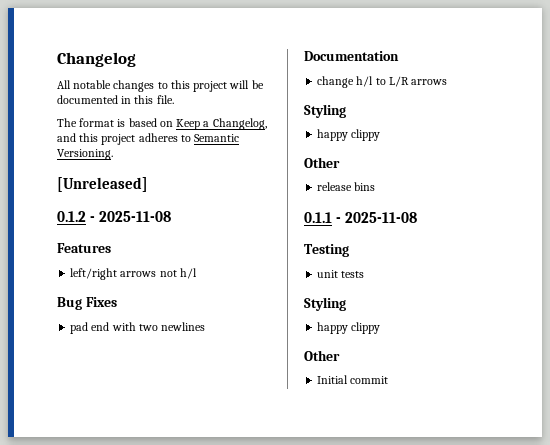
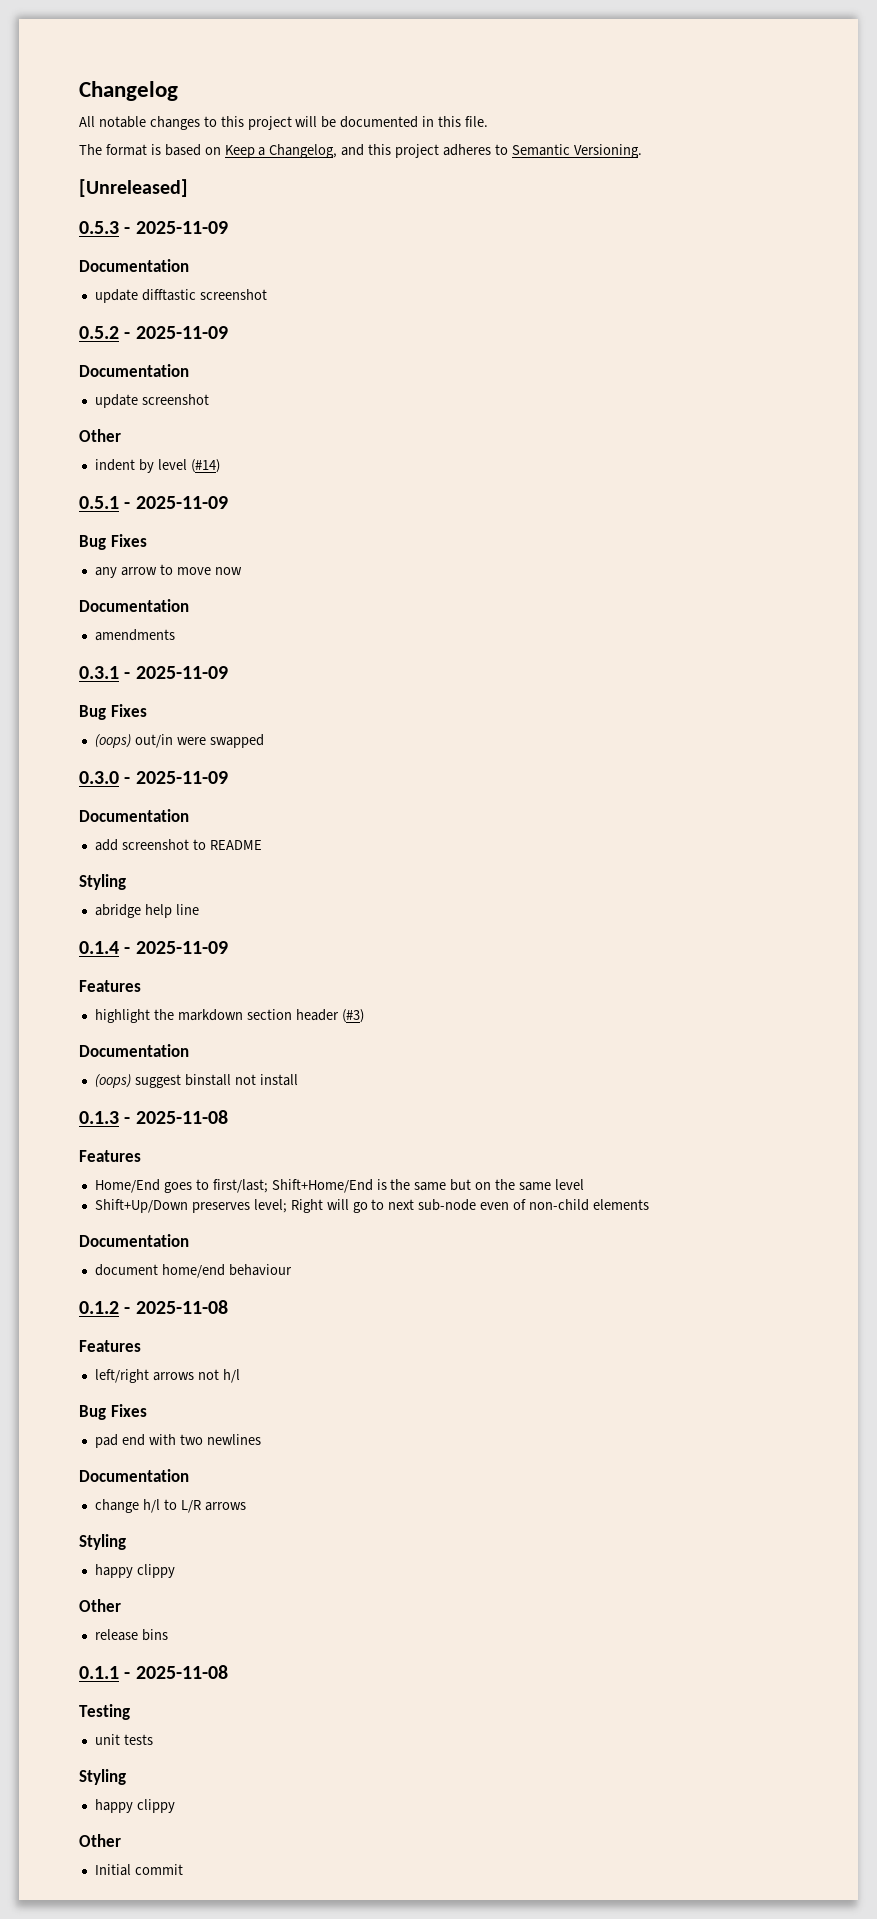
+ 0.5.3 - 2025-11-09
+ Documentation
+ update difftastic screenshot
+ 0.5.2 - 2025-11-09
+ Documentation
+ update screenshot
+ Other
+ indent by level (#14)
+ 0.5.1 - 2025-11-09
+ Bug Fixes
+ any arrow to move now
+ Documentation
+ amendments
+ 0.3.1 - 2025-11-09
+ Bug Fixes
+ (oops) out/in were swapped
+ 0.3.0 - 2025-11-09
+ Documentation
+ add screenshot to README
+ Styling
+ abridge help line
+ 0.1.4 - 2025-11-09
+ Features
+ highlight the markdown section header (#3)
+ Documentation
+ (oops) suggest binstall not install
+ 0.1.3 - 2025-11-08
+ Features
+ Home/End goes to first/last; Shift+Home/End is the same but on the same level
+ Shift+Up/Down preserves level; Right will go to next sub-node even of non-child elements
+ Documentation
+ document home/end behaviour

